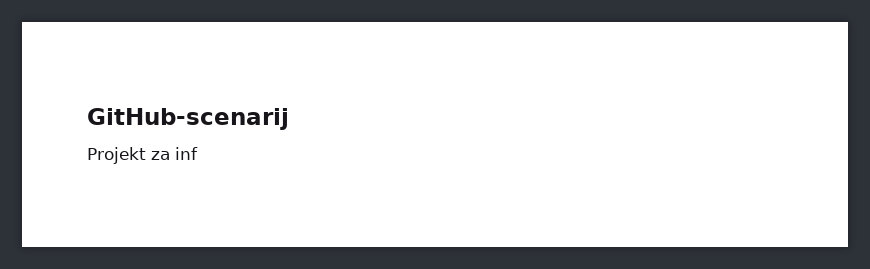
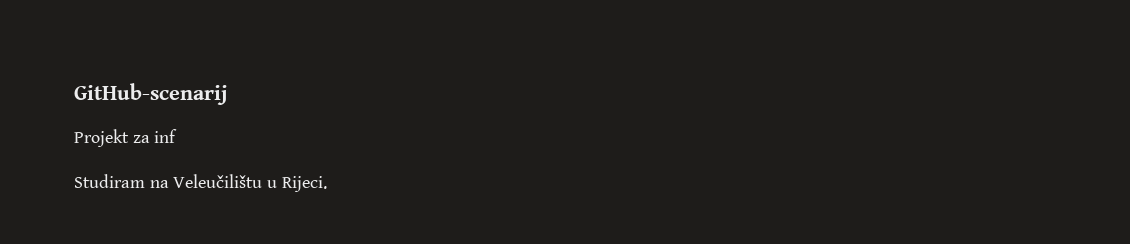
+ Studiram na Veleučilištu u Rijeci.

